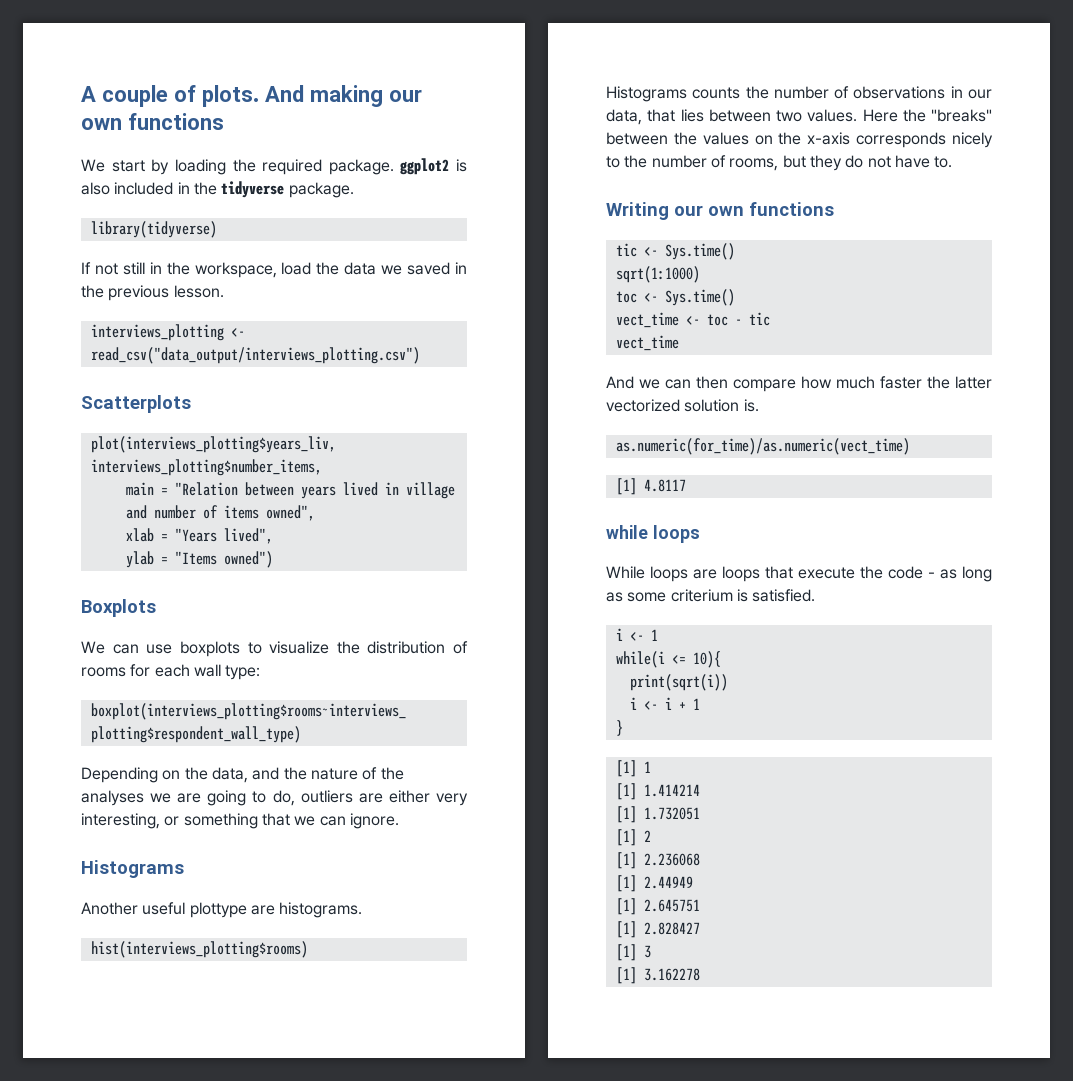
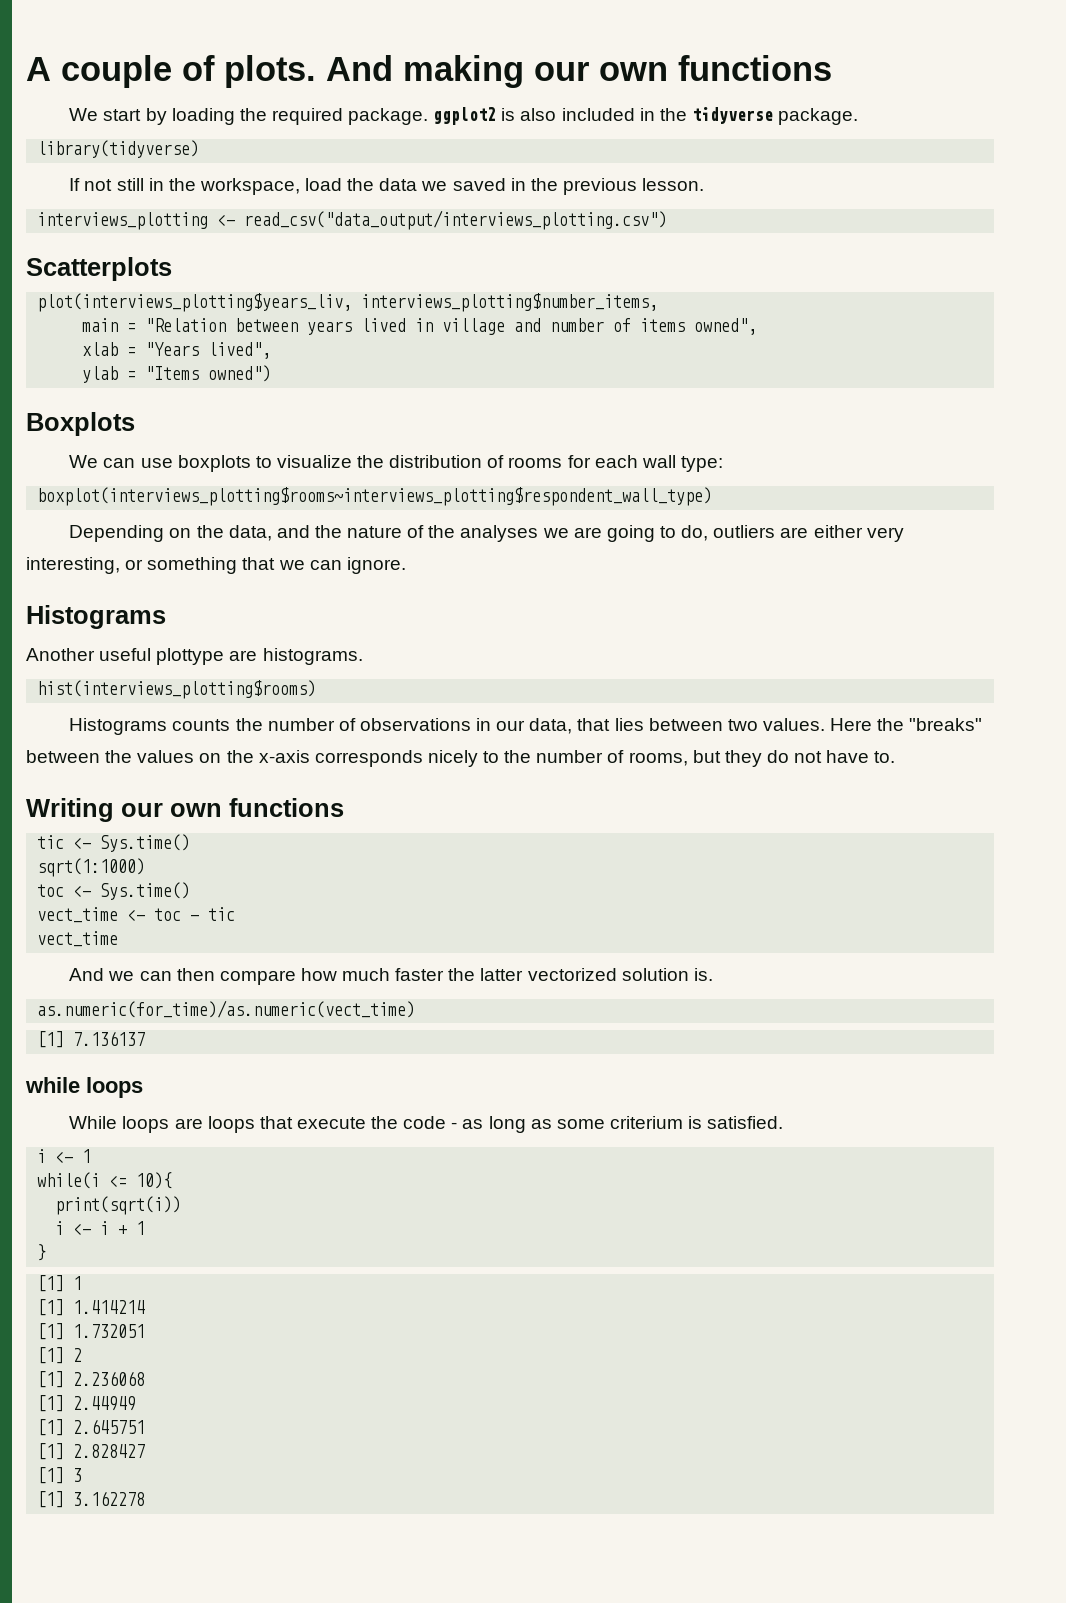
- [1] 4.8117
+ [1] 7.136137

